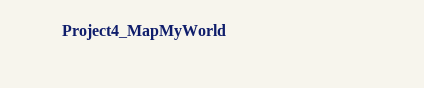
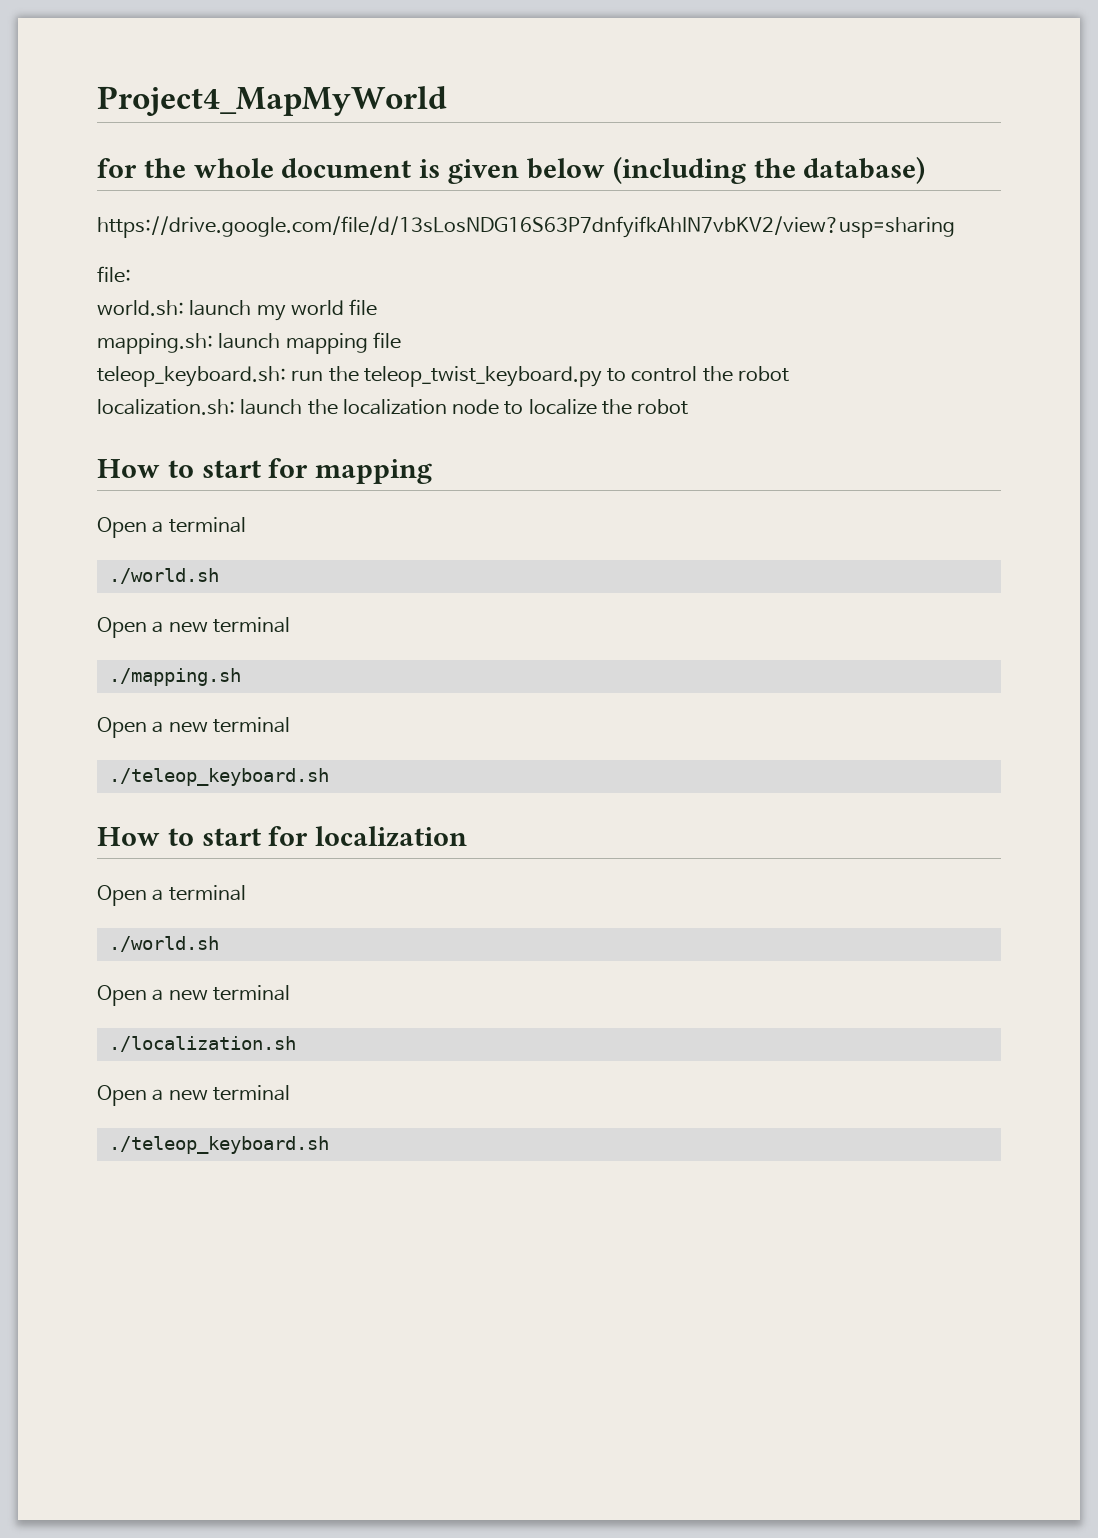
+ for the whole document is given below (including the database)
+ https://drive.google.com/file/d/13sLosNDG16S63P7dnfyifkAhIN7vbKV2/view?usp=sharing
+ file:
+ world.sh: launch my world file
+ mapping.sh: launch mapping file
+ teleop_keyboard.sh: run the teleop_twist_keyboard.py to control the robot
+ localization.sh: launch the localization node to localize the robot
+ How to start for mapping
+ Open a terminal
+ ./world.sh
+ Open a new terminal
+ ./mapping.sh
+ Open a new terminal
+ ./teleop_keyboard.sh
+ How to start for localization
+ Open a terminal
+ ./world.sh
+ Open a new terminal
+ ./localization.sh
+ Open a new terminal
+ ./teleop_keyboard.sh

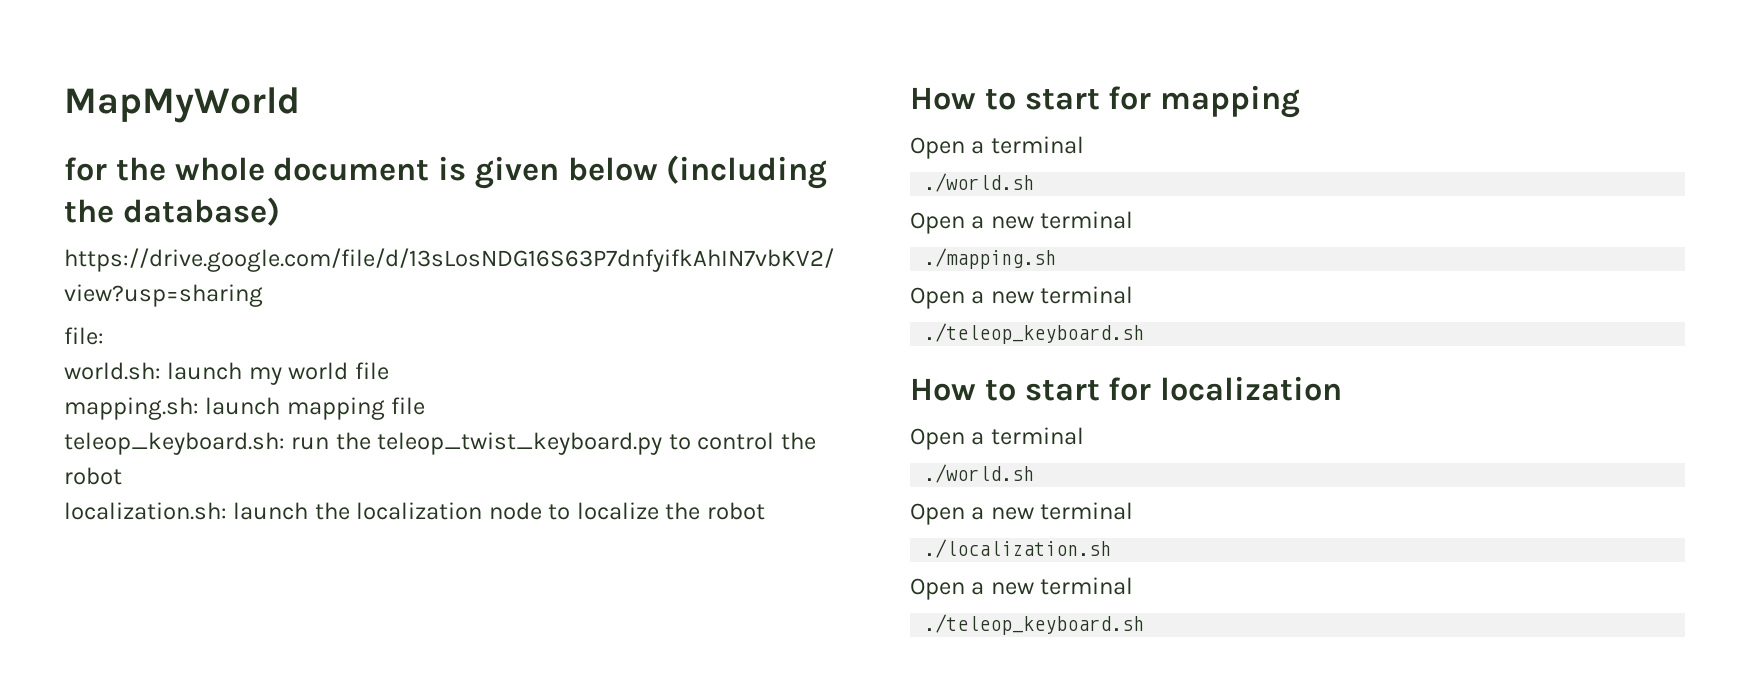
- Project4_MapMyWorld
+ MapMyWorld

